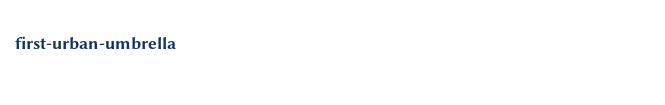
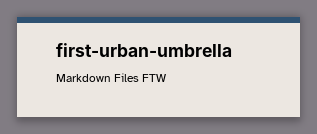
+ Markdown Files FTW

